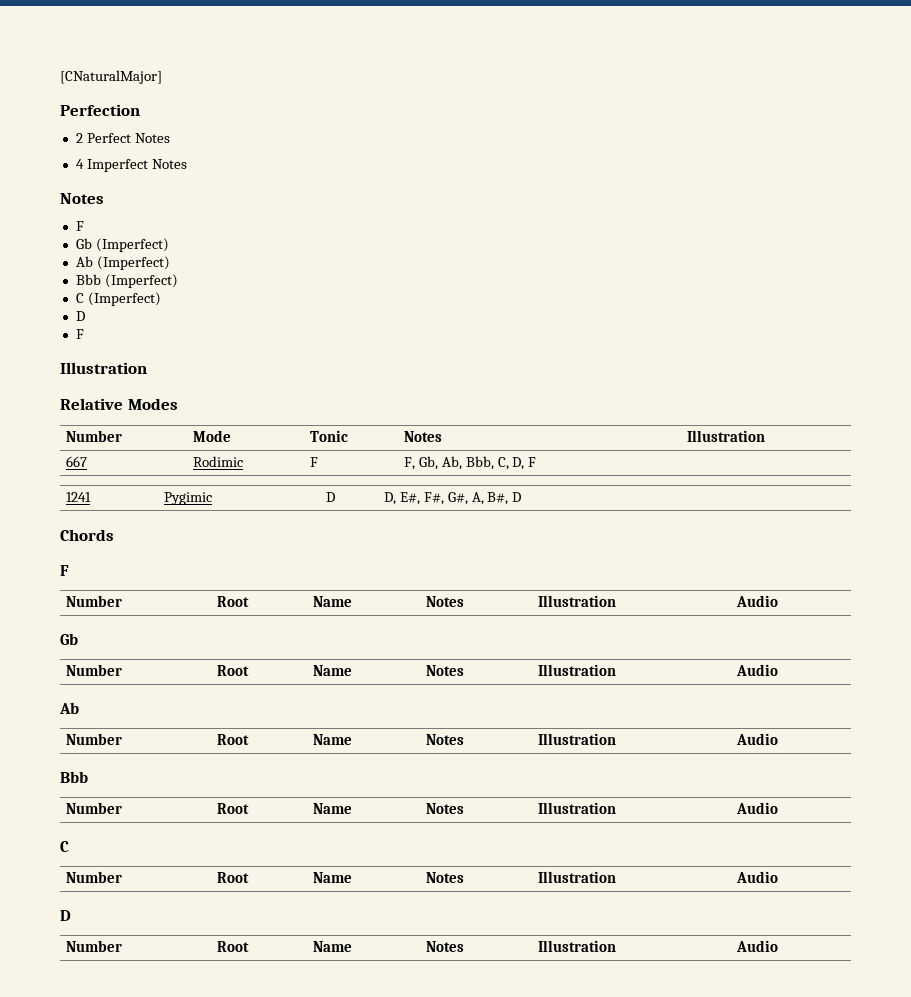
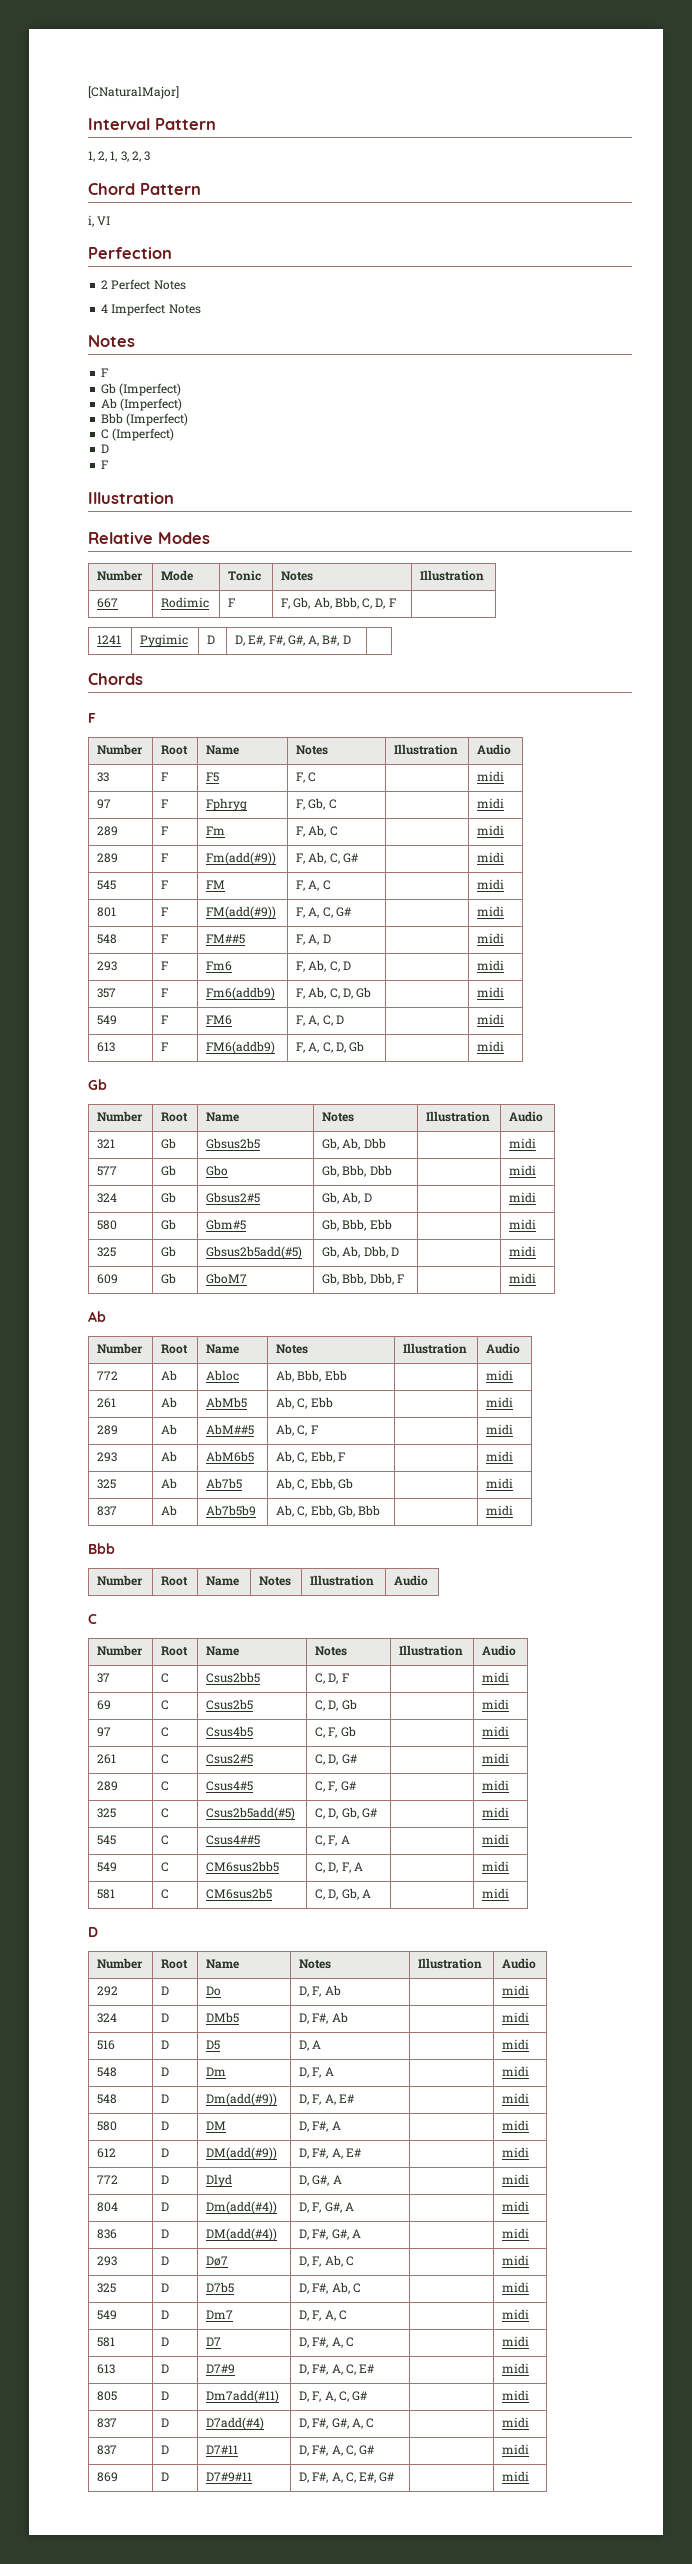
+ Interval Pattern
+ 1, 2, 1, 3, 2, 3
+ Chord Pattern
+ i, VI
+ 33 | F | F5 | F, C | | midi
+ 97 | F | Fphryg | F, Gb, C | | midi
+ 289 | F | Fm | F, Ab, C | | midi
+ 289 | F | Fm(add(#9)) | F, Ab, C, G# | | midi
+ 545 | F | FM | F, A, C | | midi
+ 801 | F | FM(add(#9)) | F, A, C, G# | | midi
+ 548 | F | FM##5 | F, A, D | | midi
+ 293 | F | Fm6 | F, Ab, C, D | | midi
+ 357 | F | Fm6(addb9) | F, Ab, C, D, Gb | | midi
+ 549 | F | FM6 | F, A, C, D | | midi
+ 613 | F | FM6(addb9) | F, A, C, D, Gb | | midi
+ 321 | Gb | Gbsus2b5 | Gb, Ab, Dbb | | midi
+ 577 | Gb | Gbo | Gb, Bbb, Dbb | | midi
+ 324 | Gb | Gbsus2#5 | Gb, Ab, D | | midi
+ 580 | Gb | Gbm#5 | Gb, Bbb, Ebb | | midi
+ 325 | Gb | Gbsus2b5add(#5) | Gb, Ab, Dbb, D | | midi
+ 609 | Gb | GboM7 | Gb, Bbb, Dbb, F | | midi
+ 772 | Ab | Abloc | Ab, Bbb, Ebb | | midi
+ 261 | Ab | AbMb5 | Ab, C, Ebb | | midi
+ 289 | Ab | AbM##5 | Ab, C, F | | midi
+ 293 | Ab | AbM6b5 | Ab, C, Ebb, F | | midi
+ 325 | Ab | Ab7b5 | Ab, C, Ebb, Gb | | midi
+ 837 | Ab | Ab7b5b9 | Ab, C, Ebb, Gb, Bbb | | midi
+ 37 | C | Csus2bb5 | C, D, F | | midi
+ 69 | C | Csus2b5 | C, D, Gb | | midi
+ 97 | C | Csus4b5 | C, F, Gb | | midi
+ 261 | C | Csus2#5 | C, D, G# | | midi
+ 289 | C | Csus4#5 | C, F, G# | | midi
+ 325 | C | Csus2b5add(#5) | C, D, Gb, G# | | midi
+ 545 | C | Csus4##5 | C, F, A | | midi
+ 549 | C | CM6sus2bb5 | C, D, F, A | | midi
+ 581 | C | CM6sus2b5 | C, D, Gb, A | | midi
+ 292 | D | Do | D, F, Ab | | midi
+ 324 | D | DMb5 | D, F#, Ab | | midi
+ 516 | D | D5 | D, A | | midi
+ 548 | D | Dm | D, F, A | | midi
+ 548 | D | Dm(add(#9)) | D, F, A, E# | | midi
+ 580 | D | DM | D, F#, A | | midi
+ 612 | D | DM(add(#9)) | D, F#, A, E# | | midi
+ 772 | D | Dlyd | D, G#, A | | midi
+ 804 | D | Dm(add(#4)) | D, F, G#, A | | midi
+ 836 | D | DM(add(#4)) | D, F#, G#, A | | midi
+ 293 | D | Dø7 | D, F, Ab, C | | midi
+ 325 | D | D7b5 | D, F#, Ab, C | | midi
+ 549 | D | Dm7 | D, F, A, C | | midi
+ 581 | D | D7 | D, F#, A, C | | midi
+ 613 | D | D7#9 | D, F#, A, C, E# | | midi
+ 805 | D | Dm7add(#11) | D, F, A, C, G# | | midi
+ 837 | D | D7add(#4) | D, F#, G#, A, C | | midi
+ 837 | D | D7#11 | D, F#, A, C, G# | | midi
+ 869 | D | D7#9#11 | D, F#, A, C, E#, G# | | midi

